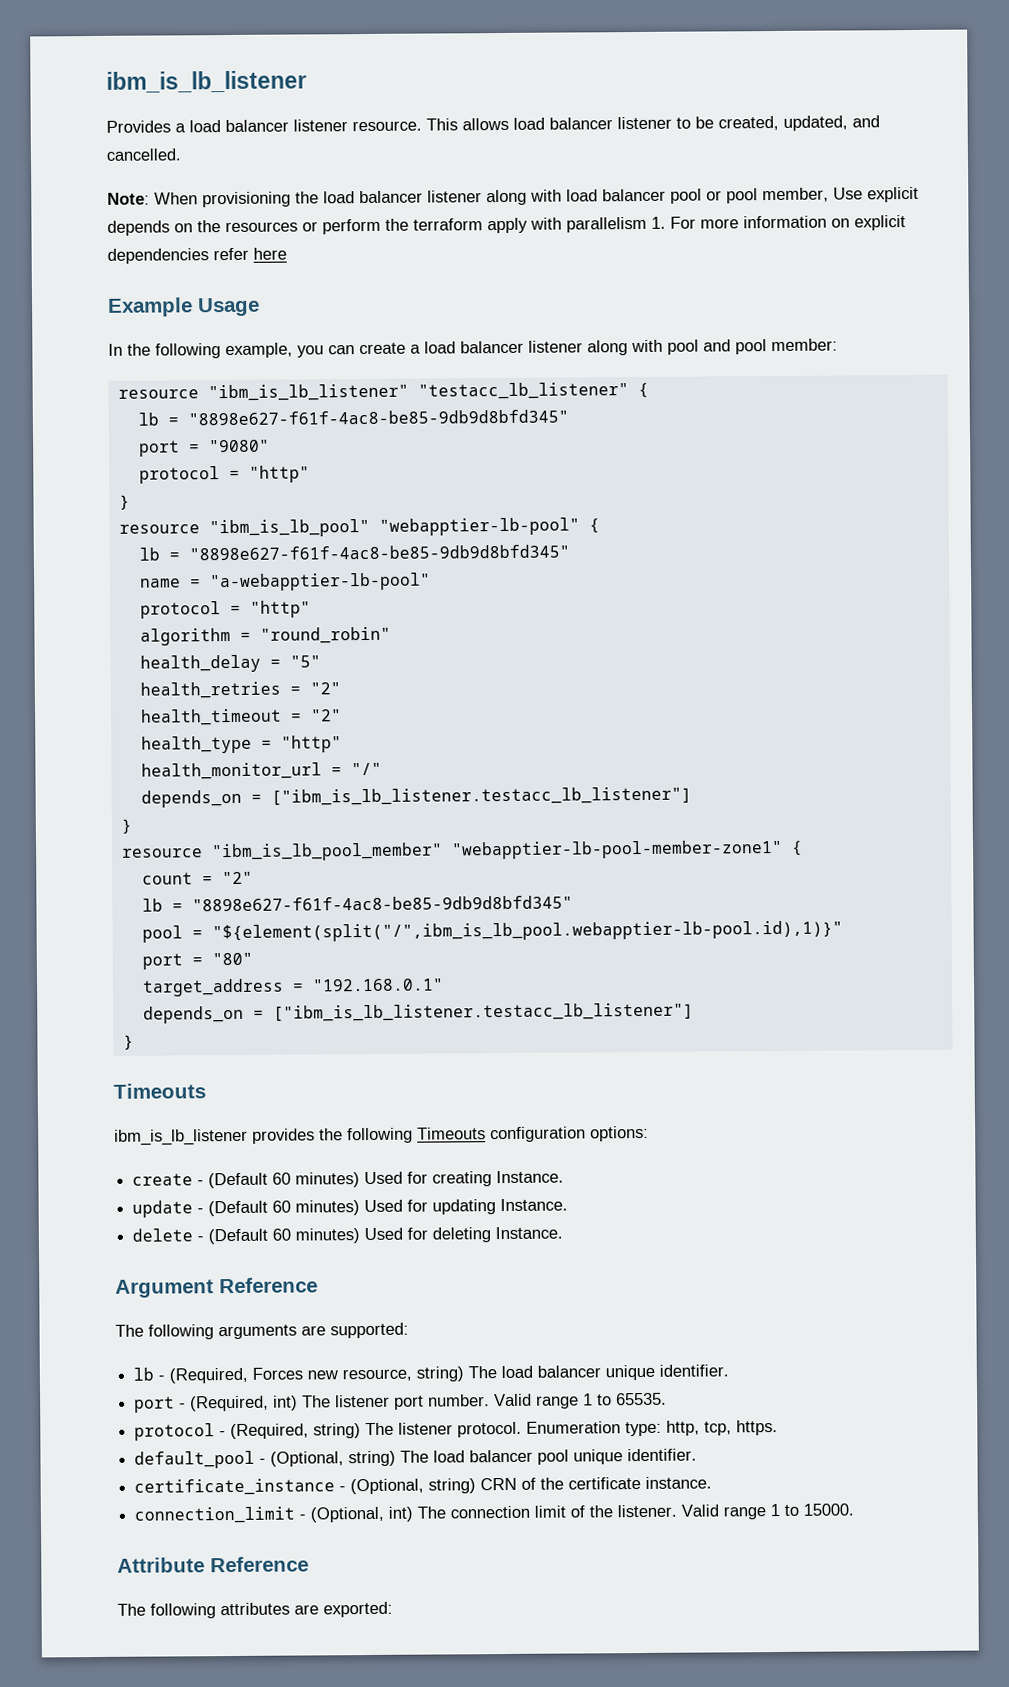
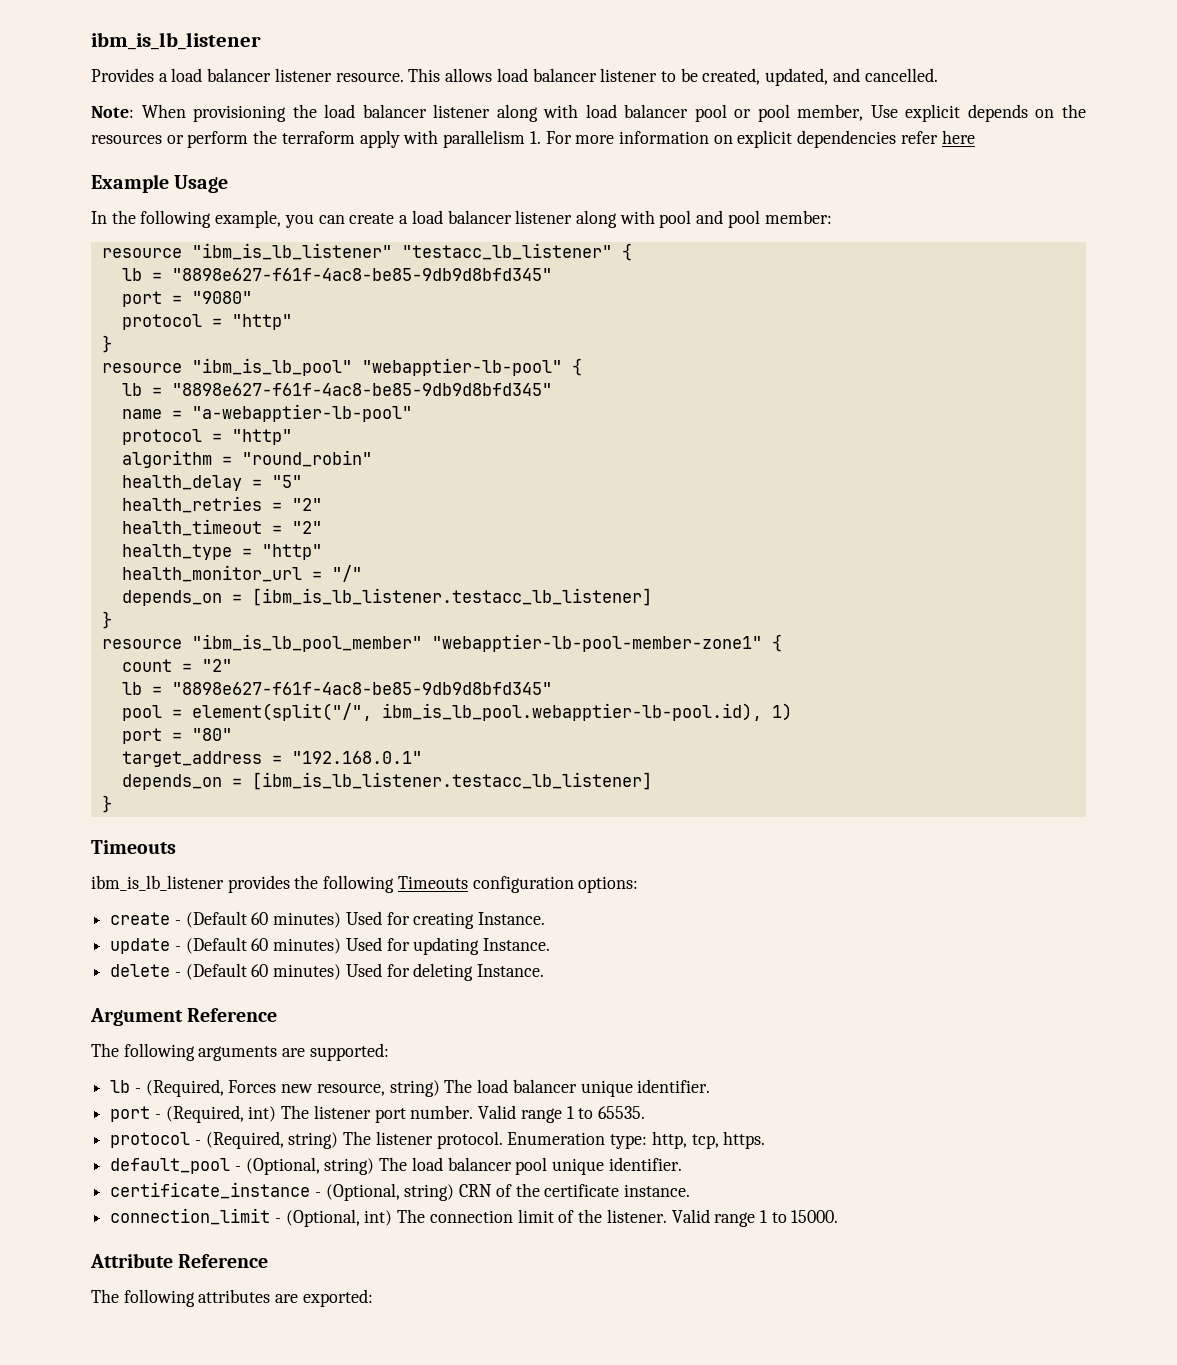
  health_monitor_url = "/"
- depends_on = ["ibm_is_lb_listener.testacc_lb_listener"]
+ depends_on = [ibm_is_lb_listener.testacc_lb_listener]
- pool = "${element(split("/",ibm_is_lb_pool.webapptier-lb-pool.id),1)}"
+ pool = element(split("/", ibm_is_lb_pool.webapptier-lb-pool.id), 1)
  target_address = "192.168.0.1"
- depends_on = ["ibm_is_lb_listener.testacc_lb_listener"]
+ depends_on = [ibm_is_lb_listener.testacc_lb_listener]

